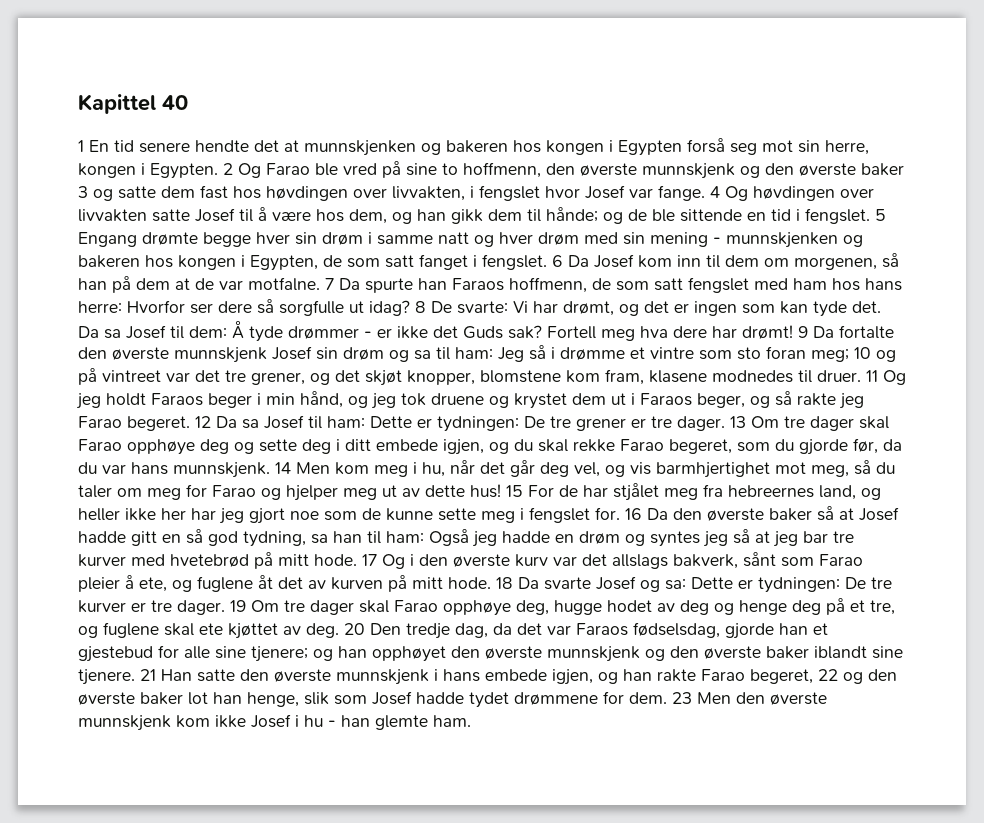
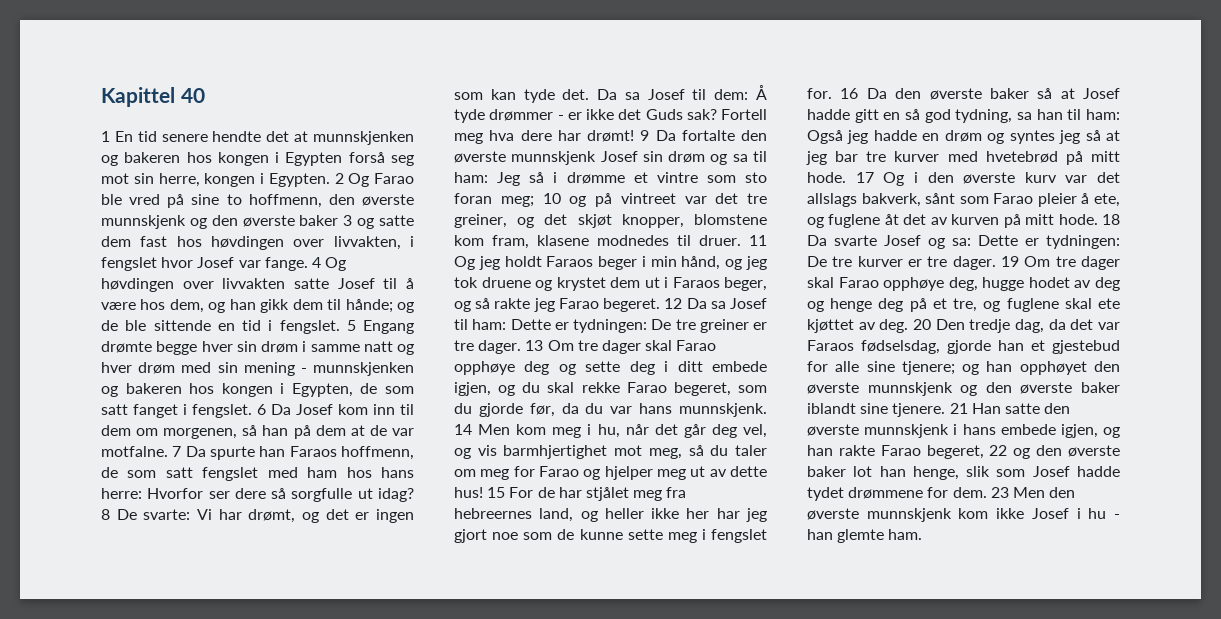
- 9 Da fortalte den øverste munnskjenk Josef sin drøm og sa til ham: Jeg så i drømme et vintre som sto foran meg; 10 og på vintreet var det tre grener, og det skjøt knopper, blomstene kom fram, klasene modnedes til druer.
+ 9 Da fortalte den øverste munnskjenk Josef sin drøm og sa til ham: Jeg så i drømme et vintre som sto foran meg; 10 og på vintreet var det tre greiner, og det skjøt knopper, blomstene kom fram, klasene modnedes til druer.
- 12 Da sa Josef til ham: Dette er tydningen: De tre grener er tre dager.
+ 12 Da sa Josef til ham: Dette er tydningen: De tre greiner er tre dager.

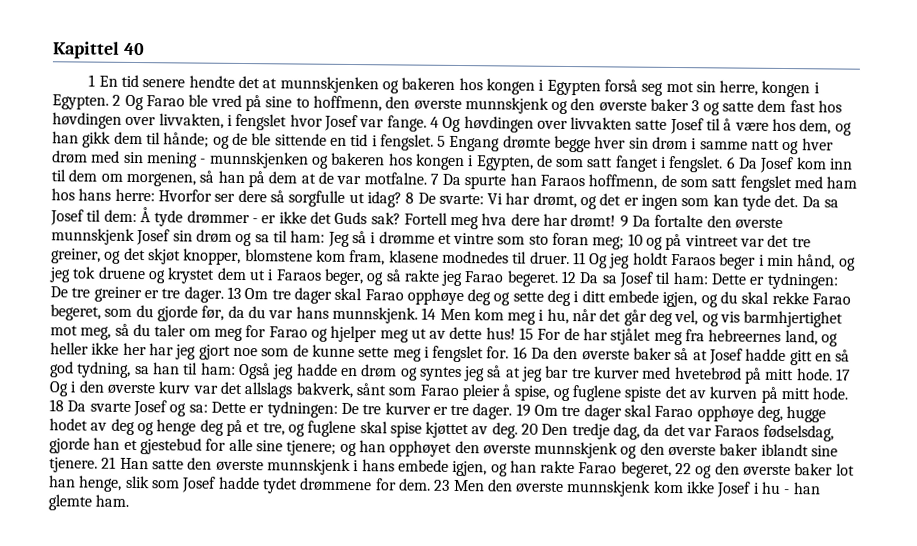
- 17 Og i den øverste kurv var det allslags bakverk, sånt som Farao pleier å ete, og fuglene åt det av kurven på mitt hode.
+ 17 Og i den øverste kurv var det allslags bakverk, sånt som Farao pleier å spise, og fuglene spiste det av kurven på mitt hode.
- 19 Om tre dager skal Farao opphøye deg, hugge hodet av deg og henge deg på et tre, og fuglene skal ete kjøttet av deg.
+ 19 Om tre dager skal Farao opphøye deg, hugge hodet av deg og henge deg på et tre, og fuglene skal spise kjøttet av deg.

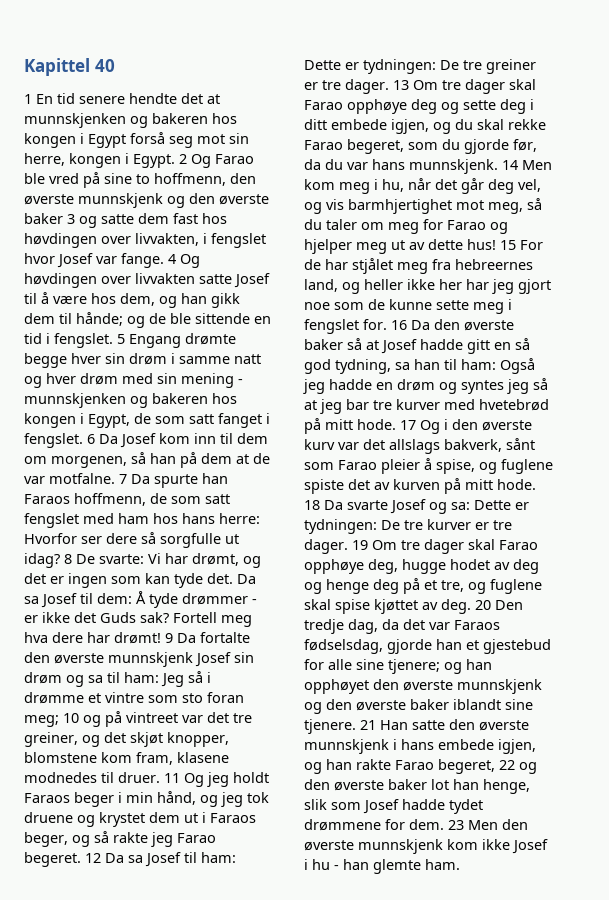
- 1 En tid senere hendte det at munnskjenken og bakeren hos kongen i Egypten forså seg mot sin herre, kongen i Egypten.
+ 1 En tid senere hendte det at munnskjenken og bakeren hos kongen i Egypt forså seg mot sin herre, kongen i Egypt.
- 5 Engang drømte begge hver sin drøm i samme natt og hver drøm med sin mening - munnskjenken og bakeren hos kongen i Egypten, de som satt fanget i fengslet.
+ 5 Engang drømte begge hver sin drøm i samme natt og hver drøm med sin mening - munnskjenken og bakeren hos kongen i Egypt, de som satt fanget i fengslet.

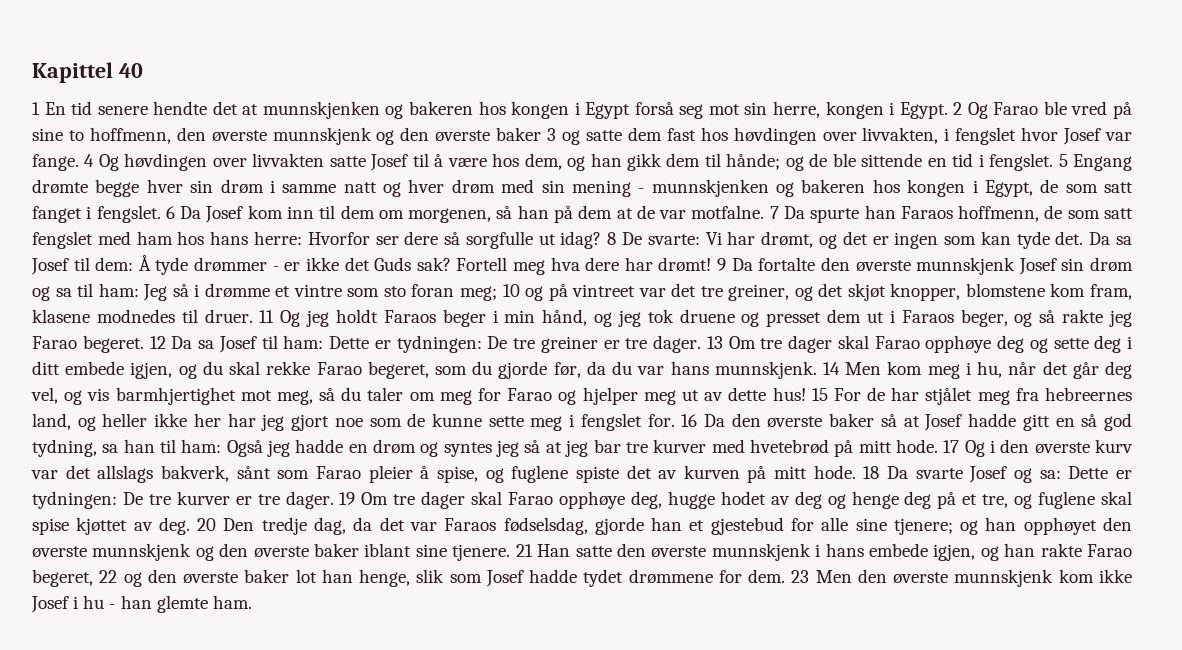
- 11 Og jeg holdt Faraos beger i min hånd, og jeg tok druene og krystet dem ut i Faraos beger, og så rakte jeg Farao begeret.
+ 11 Og jeg holdt Faraos beger i min hånd, og jeg tok druene og presset dem ut i Faraos beger, og så rakte jeg Farao begeret.
- 20 Den tredje dag, da det var Faraos fødselsdag, gjorde han et gjestebud for alle sine tjenere; og han opphøyet den øverste munnskjenk og den øverste baker iblandt sine tjenere.
+ 20 Den tredje dag, da det var Faraos fødselsdag, gjorde han et gjestebud for alle sine tjenere; og han opphøyet den øverste munnskjenk og den øverste baker iblant sine tjenere.

